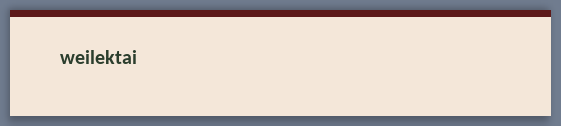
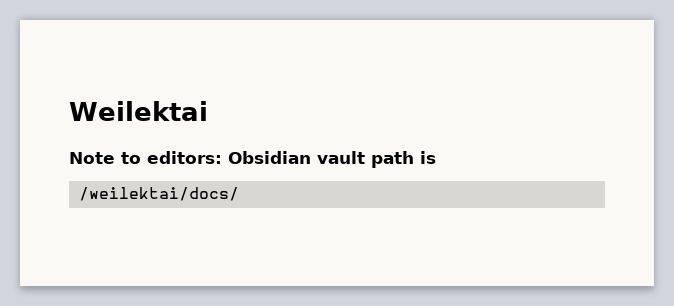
- weilektai
+ Weilektai
+ Note to editors: Obsidian vault path is
+ /weilektai/docs/

